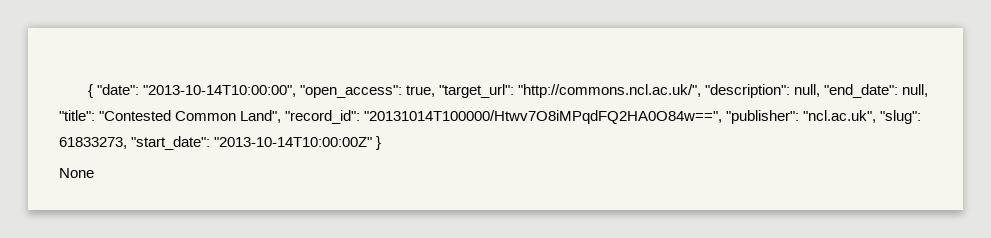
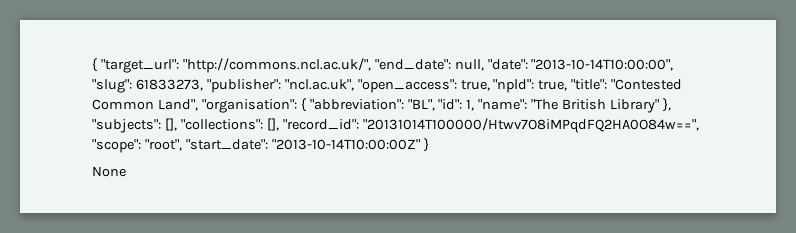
- { "date": "2013-10-14T10:00:00", "open_access": true, "target_url": "http://commons.ncl.ac.uk/", "description": null, "end_date": null, "title": "Contested Common Land", "record_id": "20131014T100000/Htwv7O8iMPqdFQ2HA0O84w==", "publisher": "ncl.ac.uk", "slug": 61833273, "start_date": "2013-10-14T10:00:00Z" }
+ { "target_url": "http://commons.ncl.ac.uk/", "end_date": null, "date": "2013-10-14T10:00:00", "slug": 61833273, "publisher": "ncl.ac.uk", "open_access": true, "npld": true, "title": "Contested Common Land", "organisation": { "abbreviation": "BL", "id": 1, "name": "The British Library" }, "subjects": [], "collections": [], "record_id": "20131014T100000/Htwv7O8iMPqdFQ2HA0O84w==", "scope": "root", "start_date": "2013-10-14T10:00:00Z" }

